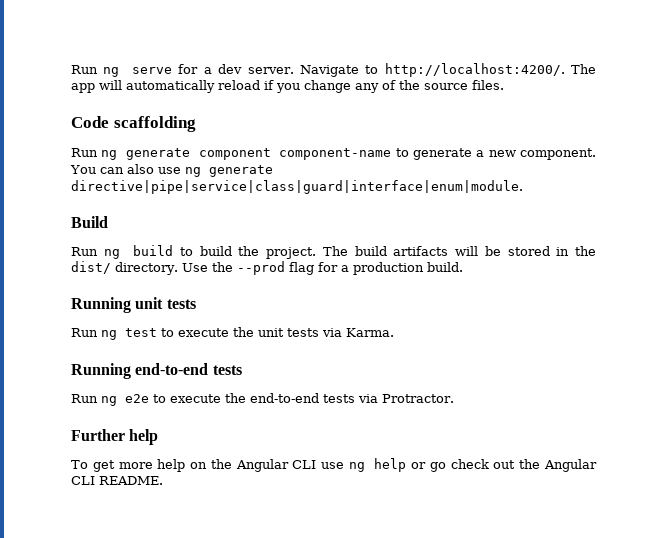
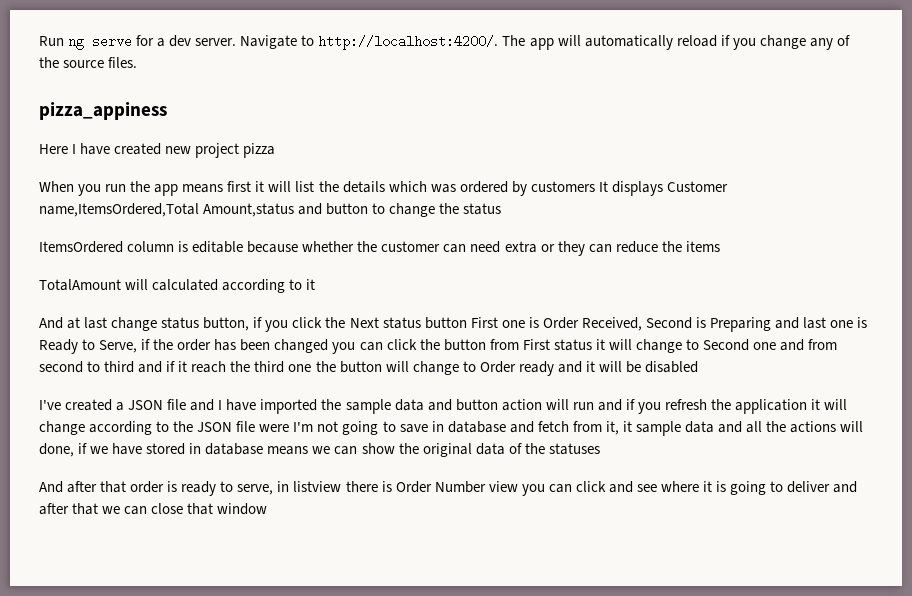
- Code scaffolding
- Run ng generate component component-name to generate a new component. You can also use ng generate directive|pipe|service|class|guard|interface|enum|module.
- Build
- Run ng build to build the project. The build artifacts will be stored in the dist/ directory. Use the --prod flag for a production build.
- Running unit tests
- Run ng test to execute the unit tests via Karma.
- Running end-to-end tests
- Run ng e2e to execute the end-to-end tests via Protractor.
- Further help
- To get more help on the Angular CLI use ng help or go check out the Angular CLI README.
+ pizza_appiness
+ Here I have created new project pizza
+ When you run the app means first it will list the details which was ordered by customers It displays Customer name,ItemsOrdered,Total Amount,status and button to change the status
+ ItemsOrdered column is editable because whether the customer can need extra or they can reduce the items
+ TotalAmount will calculated according to it
+ And at last change status button, if you click the Next status button First one is Order Received, Second is Preparing and last one is Ready to Serve, if the order has been changed you can click the button from First status it will change to Second one and from second to third and if it reach the third one the button will change to Order ready and it will be disabled
+ I've created a JSON file and I have imported the sample data and button action will run and if you refresh the application it will change according to the JSON file were I'm not going to save in database and fetch from it, it sample data and all the actions will done, if we have stored in database means we can show the original data of the statuses
+ And after that order is ready to serve, in listview there is Order Number view you can click and see where it is going to deliver and after that we can close that window

